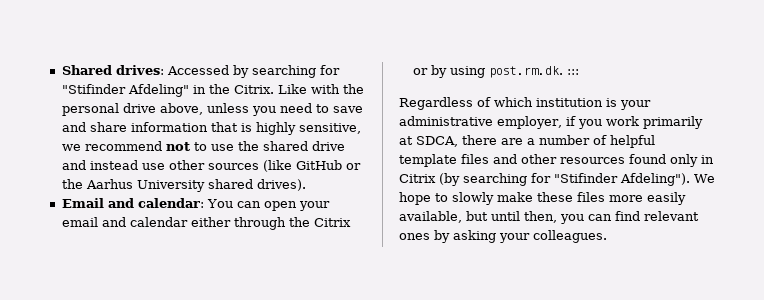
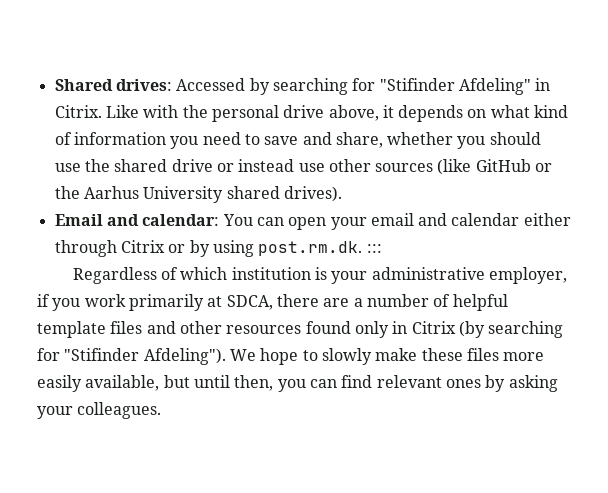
- Shared drives: Accessed by searching for "Stifinder Afdeling" in the Citrix.
+ Shared drives: Accessed by searching for "Stifinder Afdeling" in Citrix.
- Like with the personal drive above, unless you need to save and share information that is highly sensitive, we recommend not to use the shared drive and instead use other sources (like GitHub or the Aarhus University shared drives).
+ Like with the personal drive above, it depends on what kind of information you need to save and share, whether you should use the shared drive or instead use other sources (like GitHub or the Aarhus University shared drives).
- Email and calendar: You can open your email and calendar either through the Citrix or by using post.rm.dk. :::
+ Email and calendar: You can open your email and calendar either through Citrix or by using post.rm.dk. :::

